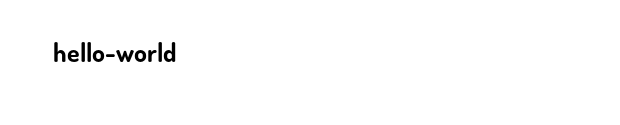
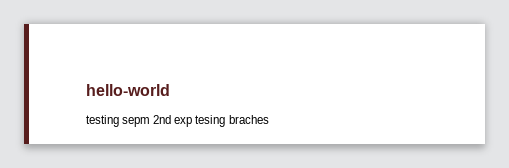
+ testing sepm 2nd exp tesing braches

